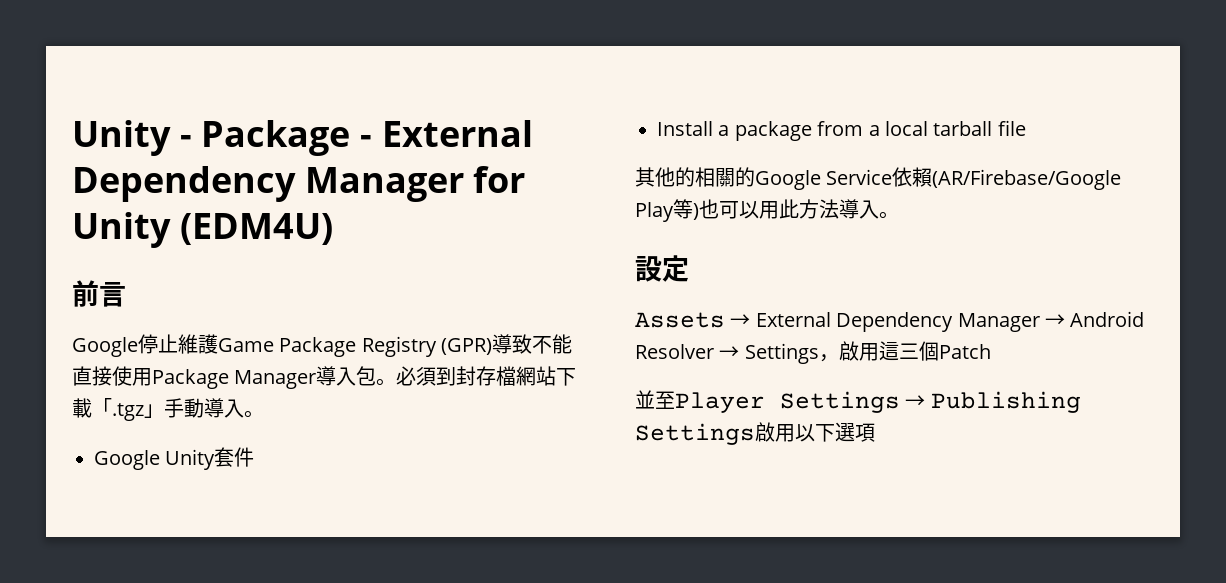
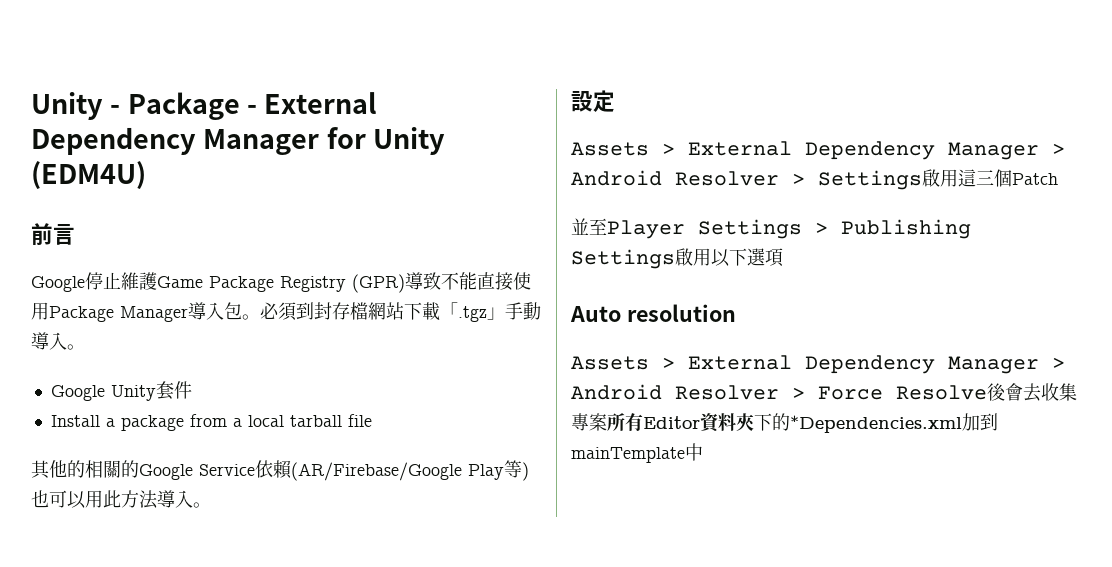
- Assets → External Dependency Manager → Android Resolver → Settings，啟用這三個Patch
+ Assets > External Dependency Manager > Android Resolver > Settings啟用這三個Patch
- 並至Player Settings → Publishing Settings啟用以下選項
+ 並至Player Settings > Publishing Settings啟用以下選項
+ Auto resolution
+ Assets > External Dependency Manager > Android Resolver > Force Resolve後會去收集專案所有Editor資料夾下的*Dependencies.xml加到mainTemplate中

